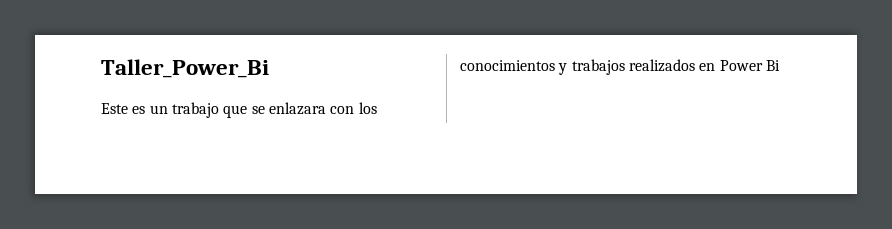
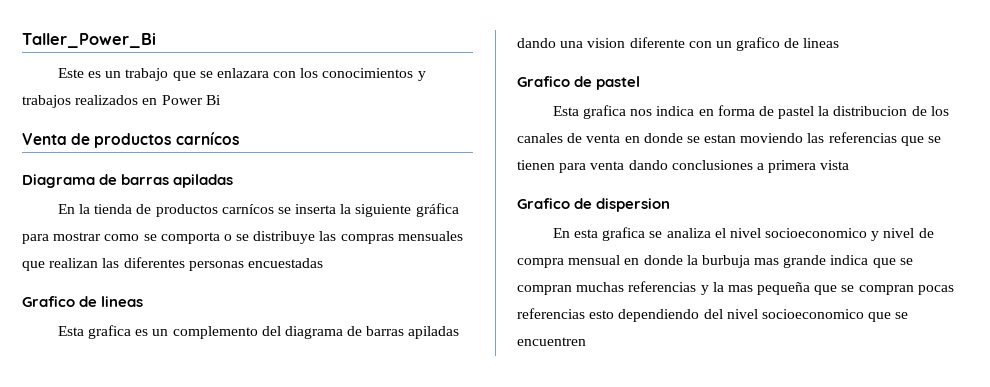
+ Venta de productos carnícos
+ Diagrama de barras apiladas
+ En la tienda de productos carnícos se inserta la siguiente gráfica para mostrar como se comporta o se distribuye las compras mensuales que realizan las diferentes personas encuestadas
+ Grafico de lineas
+ Esta grafica es un complemento del diagrama de barras apiladas dando una vision diferente con un grafico de lineas
+ Grafico de pastel
+ Esta grafica nos indica en forma de pastel la distribucion de los canales de venta en donde se estan moviendo las referencias que se tienen para venta dando conclusiones a primera vista
+ Grafico de dispersion
+ En esta grafica se analiza el nivel socioeconomico y nivel de compra mensual en donde la burbuja mas grande indica que se compran muchas referencias y la mas pequeña que se compran pocas referencias esto dependiendo del nivel socioeconomico que se encuentren

